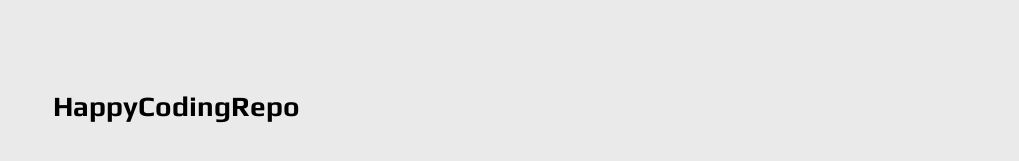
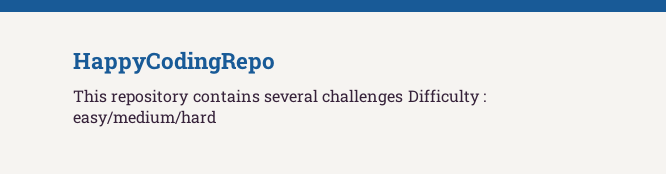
+ This repository contains several challenges Difficulty : easy/medium/hard

